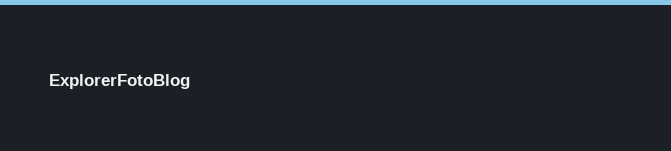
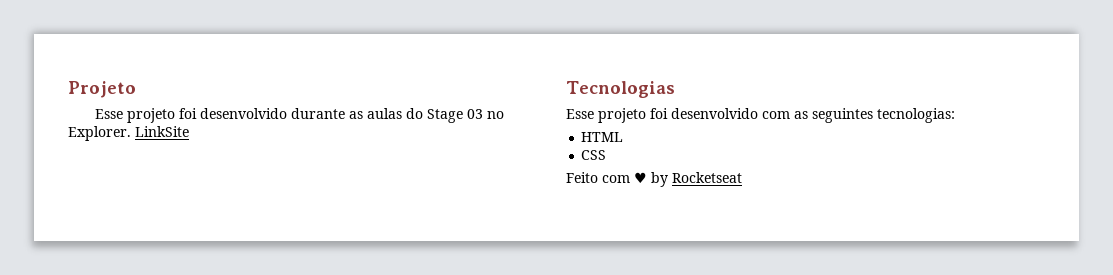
- ExplorerFotoBlog
+ Projeto
+ Esse projeto foi desenvolvido durante as aulas do Stage 03 no Explorer. LinkSite
+ Tecnologias
+ Esse projeto foi desenvolvido com as seguintes tecnologias:
+ HTML
+ CSS
+ Feito com ♥ by Rocketseat

